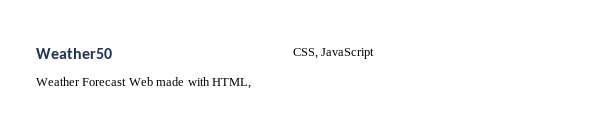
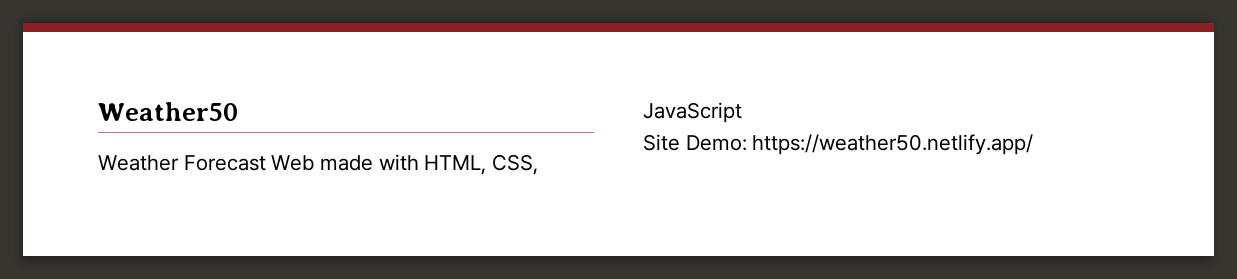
+ Site Demo: https://weather50.netlify.app/

